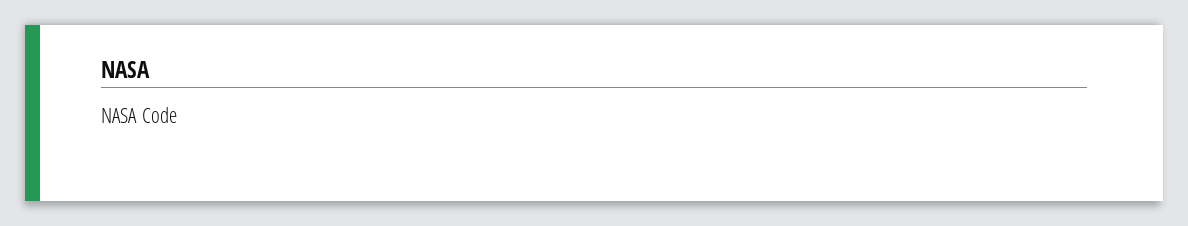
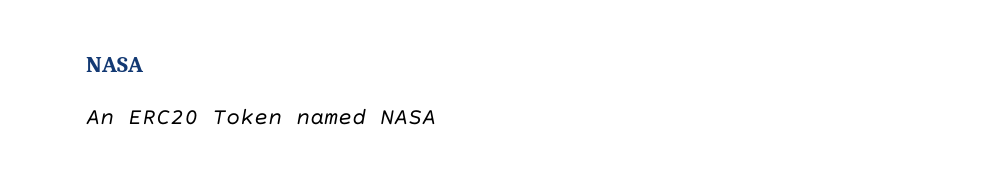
- NASA Code
+ An ERC20 Token named NASA

